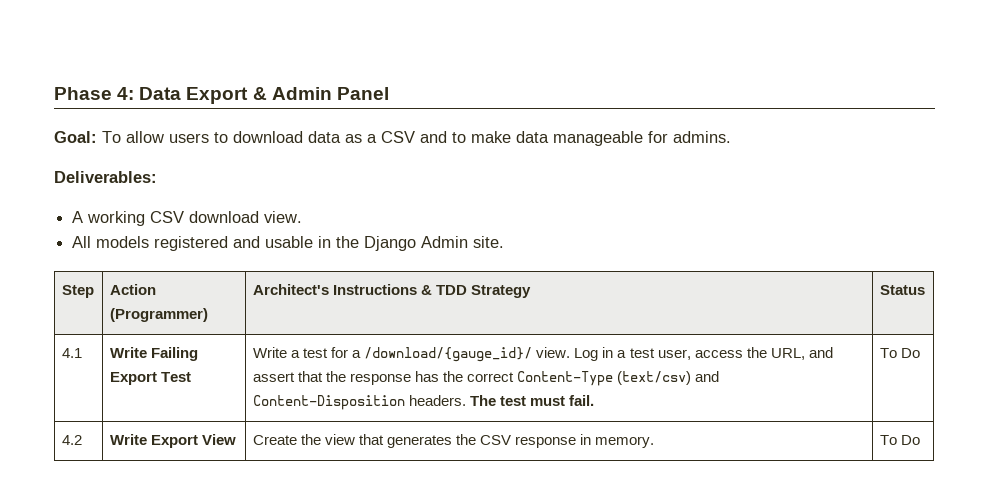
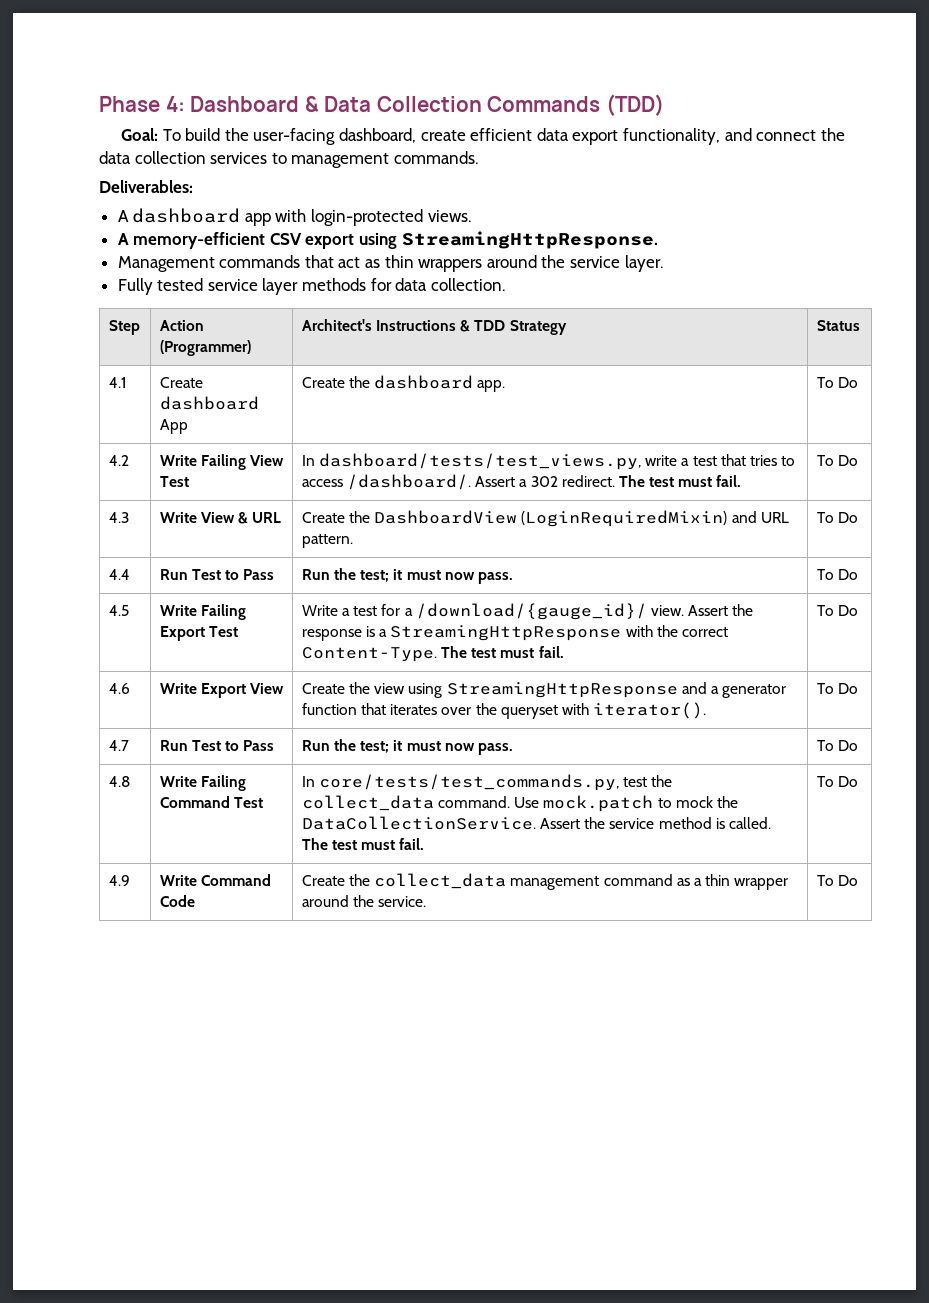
- Phase 4: Data Export & Admin Panel
- Goal: To allow users to download data as a CSV and to make data manageable for admins.
+ Phase 4: Dashboard & Data Collection Commands (TDD)
+ Goal: To build the user-facing dashboard, create efficient data export functionality, and connect the data collection services to management commands.
  Deliverables:
- A working CSV download view.
- All models registered and usable in the Django Admin site.
+ A dashboard app with login-protected views.
+ A memory-efficient CSV export using StreamingHttpResponse.
+ Management commands that act as thin wrappers around the service layer.
+ Fully tested service layer methods for data collection.
- 4.1 | Write Failing Export Test | Write a test for a /download/{gauge_id}/ view. Log in a test user, access the URL, and assert that the response has the correct Content-Type (text/csv) and Content-Disposition headers. The test must fail. | To Do
- 4.2 | Write Export View | Create the view that generates the CSV response in memory. | To Do
+ 4.1 | Create dashboard App | Create the dashboard app. | To Do
+ 4.2 | Write Failing View Test | In dashboard/tests/test_views.py, write a test that tries to access /dashboard/. Assert a 302 redirect. The test must fail. | To Do
+ 4.3 | Write View & URL | Create the DashboardView (LoginRequiredMixin) and URL pattern. | To Do
+ 4.4 | Run Test to Pass | Run the test; it must now pass. | To Do
+ 4.5 | Write Failing Export Test | Write a test for a /download/{gauge_id}/ view. Assert the response is a StreamingHttpResponse with the correct Content-Type. The test must fail. | To Do
+ 4.6 | Write Export View | Create the view using StreamingHttpResponse and a generator function that iterates over the queryset with iterator(). | To Do
+ 4.7 | Run Test to Pass | Run the test; it must now pass. | To Do
+ 4.8 | Write Failing Command Test | In core/tests/test_commands.py, test the collect_data command. Use mock.patch to mock the DataCollectionService. Assert the service method is called. The test must fail. | To Do
+ 4.9 | Write Command Code | Create the collect_data management command as a thin wrapper around the service. | To Do

